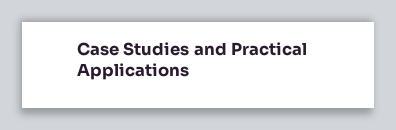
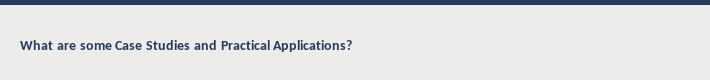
- Case Studies and Practical Applications
+ What are some Case Studies and Practical Applications?

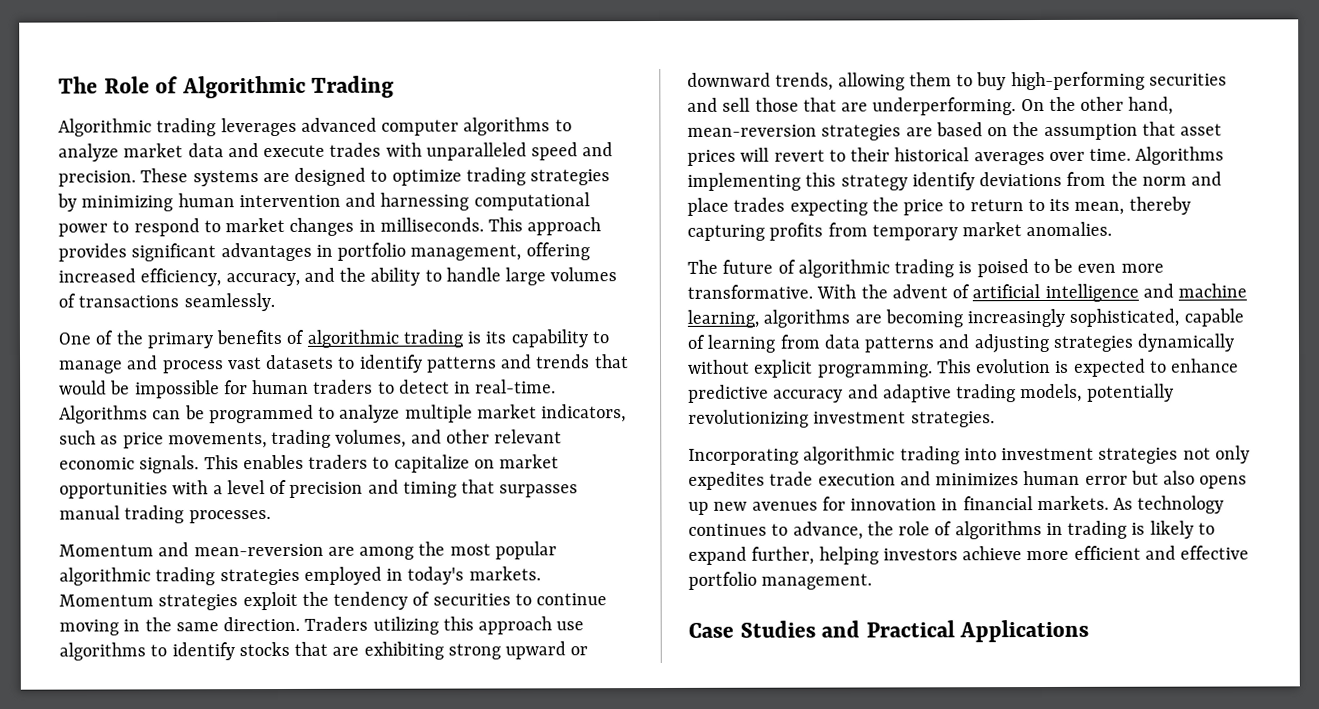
- What are some Case Studies and Practical Applications?
+ The Role of Algorithmic Trading
+ Algorithmic trading leverages advanced computer algorithms to analyze market data and execute trades with unparalleled speed and precision. These systems are designed to optimize trading strategies by minimizing human intervention and harnessing computational power to respond to market changes in milliseconds. This approach provides significant advantages in portfolio management, offering increased efficiency, accuracy, and the ability to handle large volumes of transactions seamlessly.
+ One of the primary benefits of algorithmic trading is its capability to manage and process vast datasets to identify patterns and trends that would be impossible for human traders to detect in real-time. Algorithms can be programmed to analyze multiple market indicators, such as price movements, trading volumes, and other relevant economic signals. This enables traders to capitalize on market opportunities with a level of precision and timing that surpasses manual trading processes.
+ Momentum and mean-reversion are among the most popular algorithmic trading strategies employed in today's markets. Momentum strategies exploit the tendency of securities to continue moving in the same direction. Traders utilizing this approach use algorithms to identify stocks that are exhibiting strong upward or downward trends, allowing them to buy high-performing securities and sell those that are underperforming. On the other hand, mean-reversion strategies are based on the assumption that asset prices will revert to their historical averages over time. Algorithms implementing this strategy identify deviations from the norm and place trades expecting the price to return to its mean, thereby capturing profits from temporary market anomalies.
+ The future of algorithmic trading is poised to be even more transformative. With the advent of artificial intelligence and machine learning, algorithms are becoming increasingly sophisticated, capable of learning from data patterns and adjusting strategies dynamically without explicit programming. This evolution is expected to enhance predictive accuracy and adaptive trading models, potentially revolutionizing investment strategies.
+ Incorporating algorithmic trading into investment strategies not only expedites trade execution and minimizes human error but also opens up new avenues for innovation in financial markets. As technology continues to advance, the role of algorithms in trading is likely to expand further, helping investors achieve more efficient and effective portfolio management.
+ Case Studies and Practical Applications

